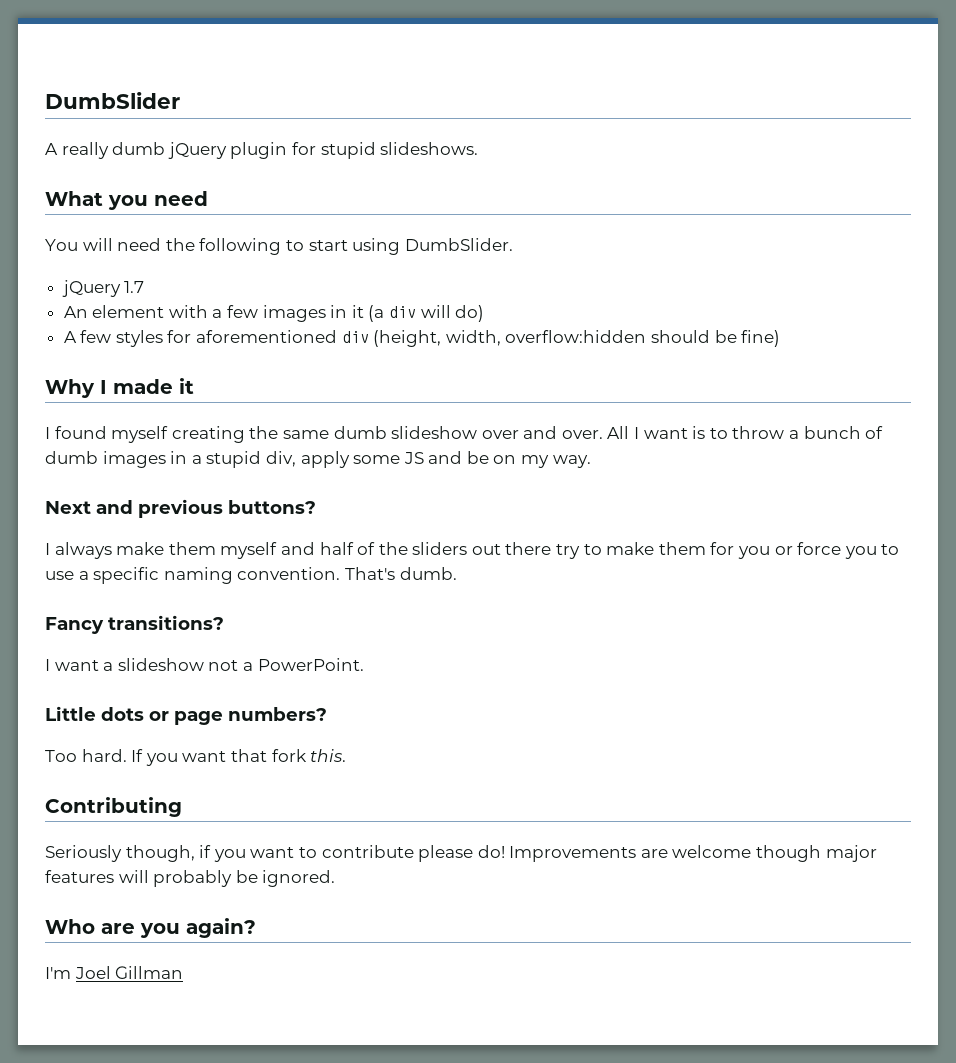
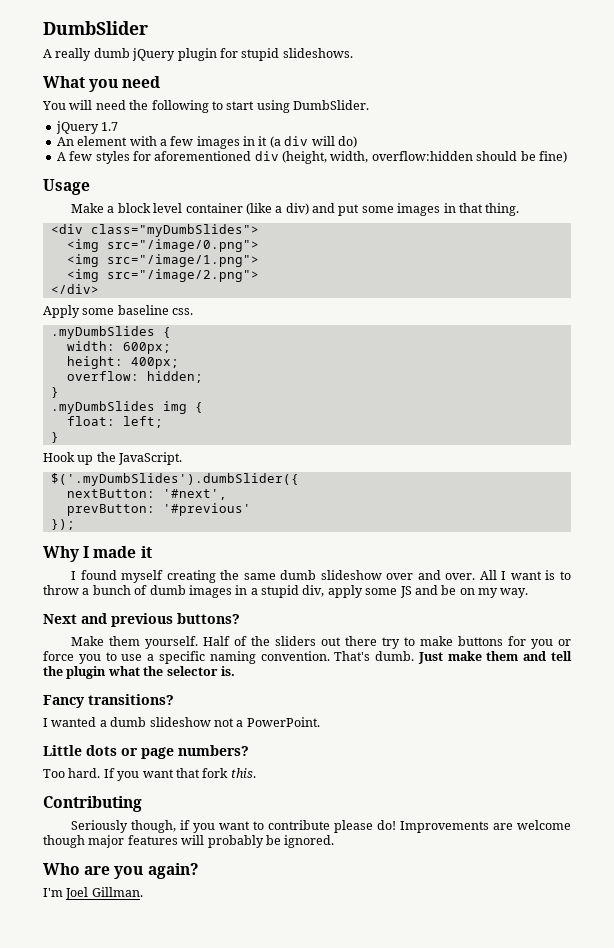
+ Usage
+ Make a block level container (like a div) and put some images in that thing.
+ <div class="myDumbSlides">
+ <img src="/image/0.png">
+ <img src="/image/1.png">
+ <img src="/image/2.png">
+ </div>
+ Apply some baseline css.
+ .myDumbSlides {
+ width: 600px;
+ height: 400px;
+ overflow: hidden;
+ }
+ .myDumbSlides img {
+ float: left;
+ }
+ Hook up the JavaScript.
+ $('.myDumbSlides').dumbSlider({
+ nextButton: '#next',
+ prevButton: '#previous'
+ });
- I always make them myself and half of the sliders out there try to make them for you or force you to use a specific naming convention.
+ Make them yourself. Half of the sliders out there try to make buttons for you or force you to use a specific naming convention.
+ Just make them and tell the plugin what the selector is.
- I want a slideshow not a PowerPoint.
+ I wanted a dumb slideshow not a PowerPoint.
- I'm Joel Gillman
+ I'm Joel Gillman.

